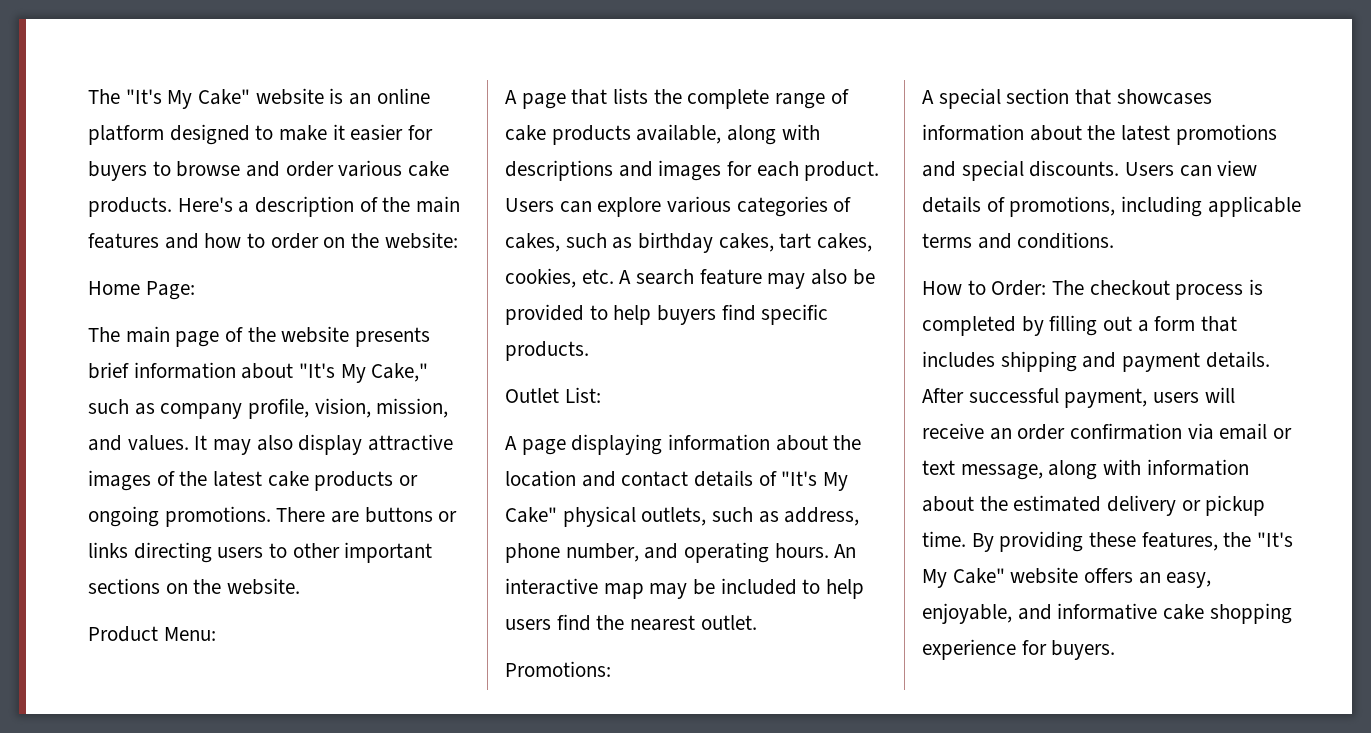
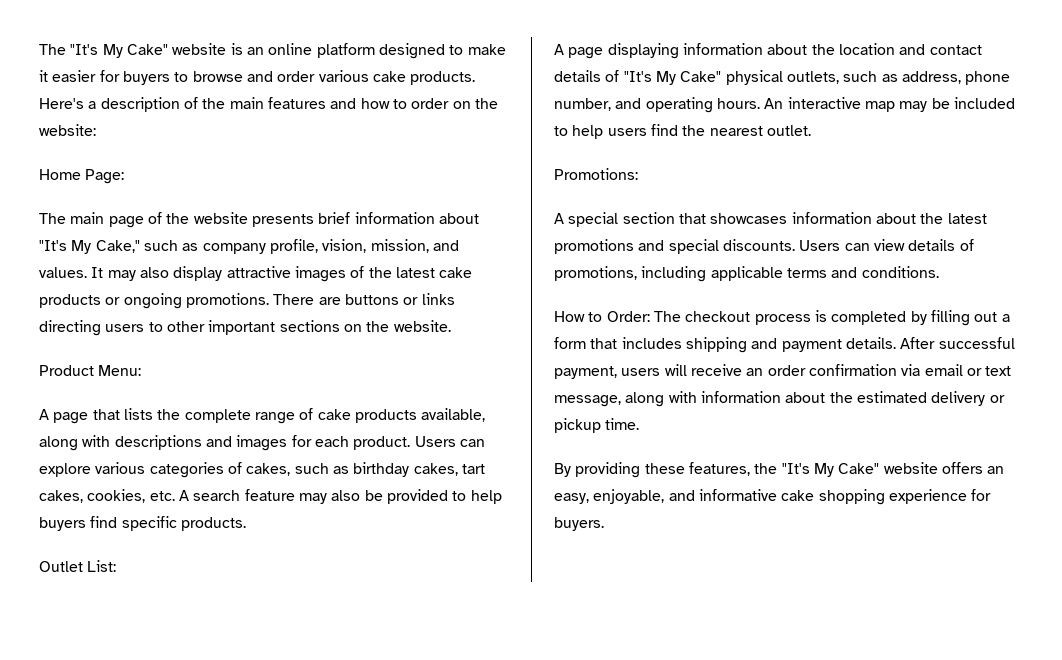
- After successful payment, users will receive an order confirmation via email or text message, along with information about the estimated delivery or pickup time. By providing these features, the "It's My Cake" website offers an easy, enjoyable, and informative cake shopping experience for buyers.
+ After successful payment, users will receive an order confirmation via email or text message, along with information about the estimated delivery or pickup time.
+ By providing these features, the "It's My Cake" website offers an easy, enjoyable, and informative cake shopping experience for buyers.

